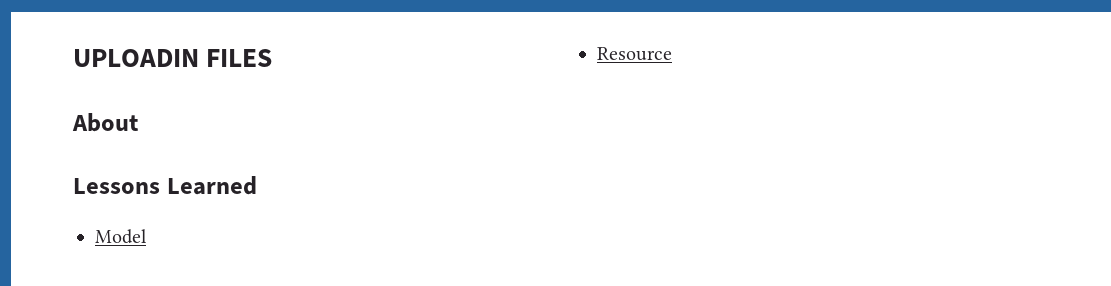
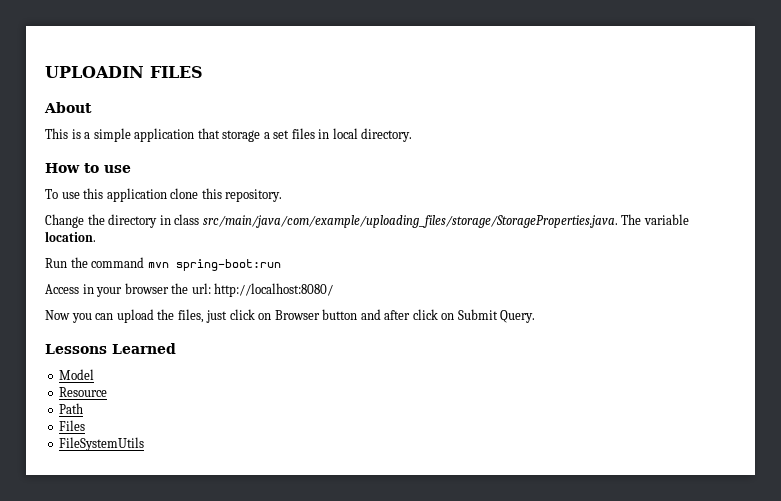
+ This is a simple application that storage a set files in local directory.
+ How to use
+ To use this application clone this repository.
+ Change the directory in class src/main/java/com/example/uploading_files/storage/StorageProperties.java. The variable location.
+ Run the command mvn spring-boot:run
+ Access in your browser the url: http://localhost:8080/
+ Now you can upload the files, just click on Browser button and after click on Submit Query.
+ Path
+ Files
+ FileSystemUtils

